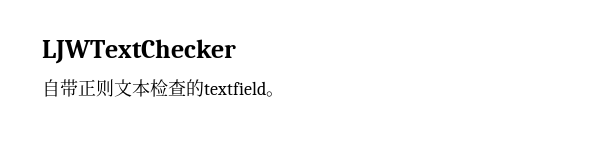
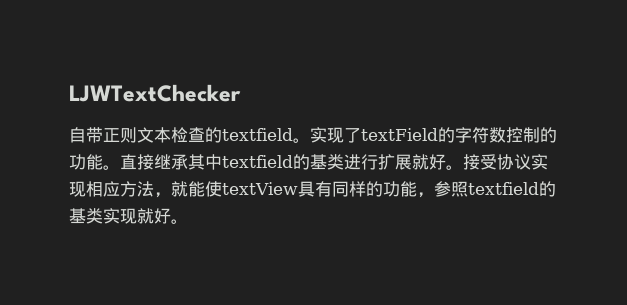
+ 实现了textField的字符数控制的功能。直接继承其中textfield的基类进行扩展就好。接受协议实现相应方法，就能使textView具有同样的功能，参照textfield的基类实现就好。

